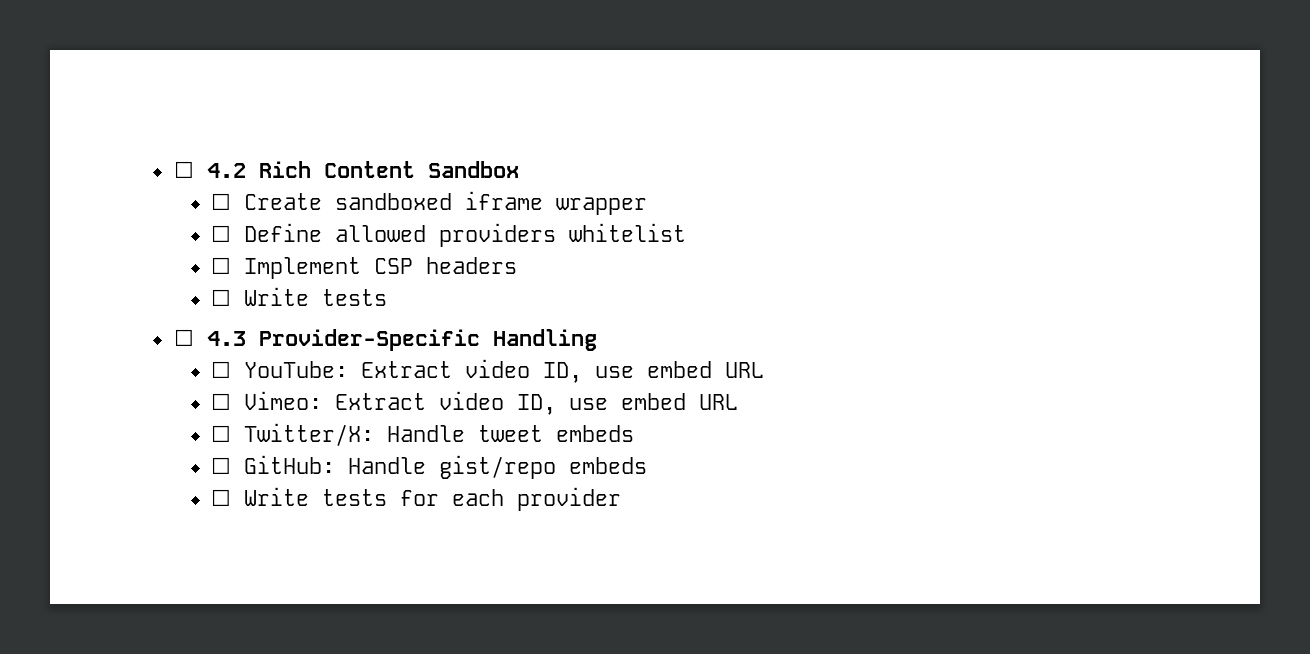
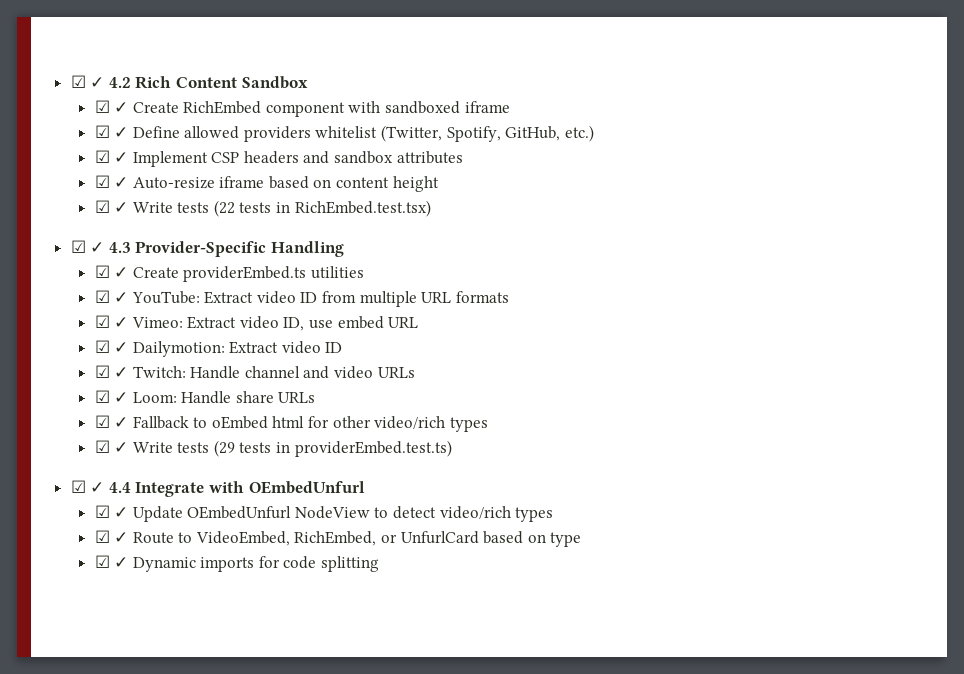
- ☐ 4.2 Rich Content Sandbox
+ ☑ ✓ 4.2 Rich Content Sandbox
- ☐ Create sandboxed iframe wrapper
- ☐ Define allowed providers whitelist
- ☐ Implement CSP headers
- ☐ Write tests
- ☐ 4.3 Provider-Specific Handling
- ☐ YouTube: Extract video ID, use embed URL
- ☐ Vimeo: Extract video ID, use embed URL
+ ☑ ✓ Create RichEmbed component with sandboxed iframe
+ ☑ ✓ Define allowed providers whitelist (Twitter, Spotify, GitHub, etc.)
+ ☑ ✓ Implement CSP headers and sandbox attributes
+ ☑ ✓ Auto-resize iframe based on content height
+ ☑ ✓ Write tests (22 tests in RichEmbed.test.tsx)
+ ☑ ✓ 4.3 Provider-Specific Handling
+ ☑ ✓ Create providerEmbed.ts utilities
+ ☑ ✓ YouTube: Extract video ID from multiple URL formats
+ ☑ ✓ Vimeo: Extract video ID, use embed URL
- ☐ Twitter/X: Handle tweet embeds
- ☐ GitHub: Handle gist/repo embeds
- ☐ Write tests for each provider
+ ☑ ✓ Dailymotion: Extract video ID
+ ☑ ✓ Twitch: Handle channel and video URLs
+ ☑ ✓ Loom: Handle share URLs
+ ☑ ✓ Fallback to oEmbed html for other video/rich types
+ ☑ ✓ Write tests (29 tests in providerEmbed.test.ts)
+ ☑ ✓ 4.4 Integrate with OEmbedUnfurl
+ ☑ ✓ Update OEmbedUnfurl NodeView to detect video/rich types
+ ☑ ✓ Route to VideoEmbed, RichEmbed, or UnfurlCard based on type
+ ☑ ✓ Dynamic imports for code splitting

